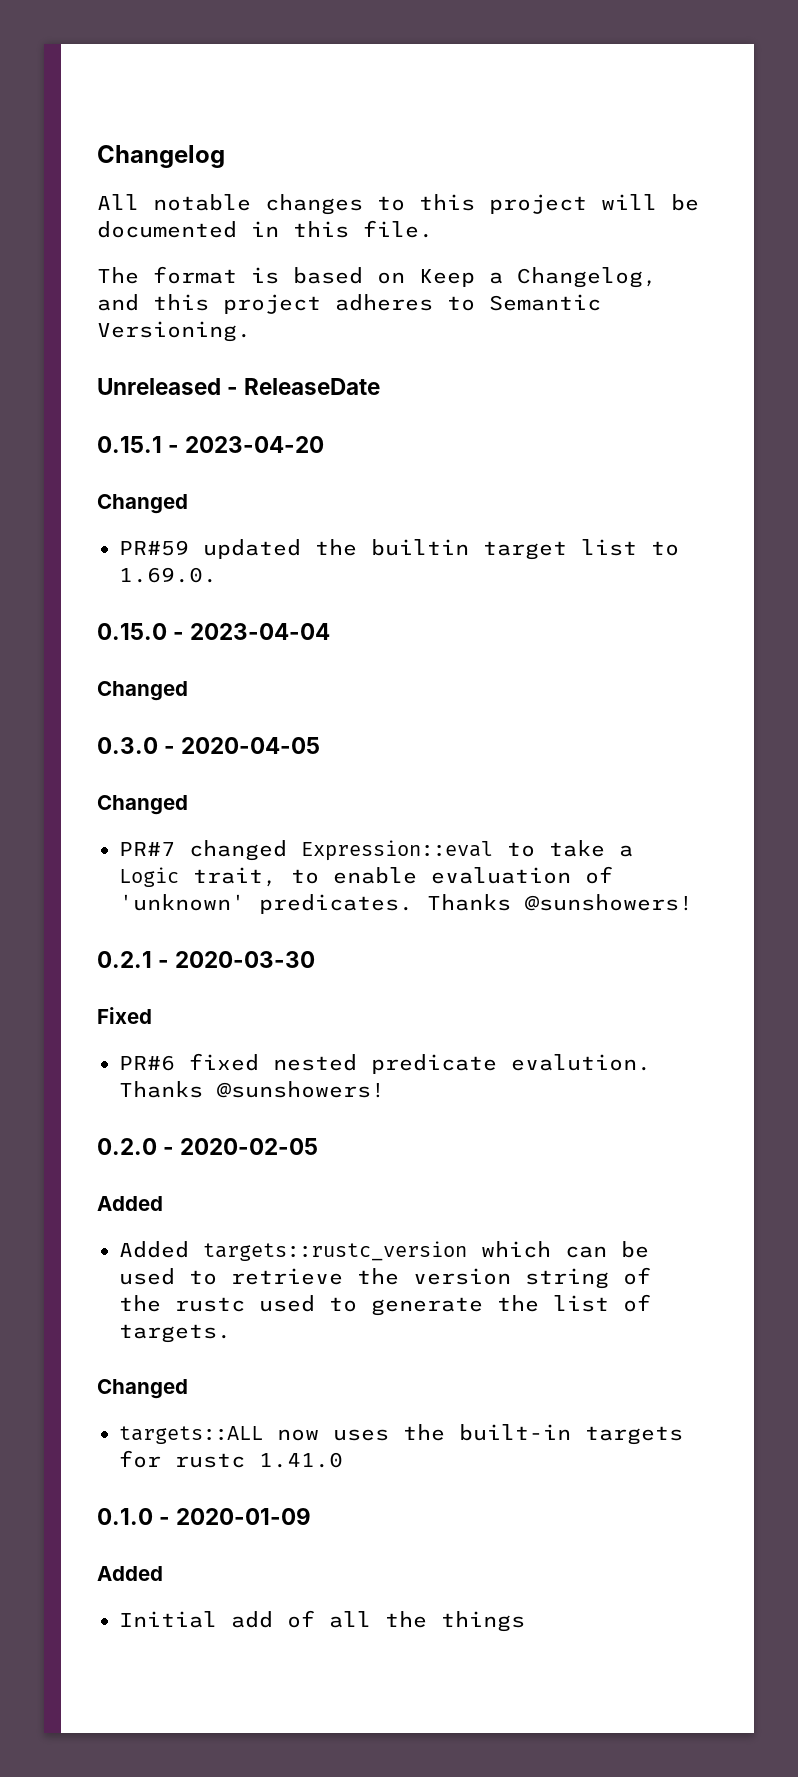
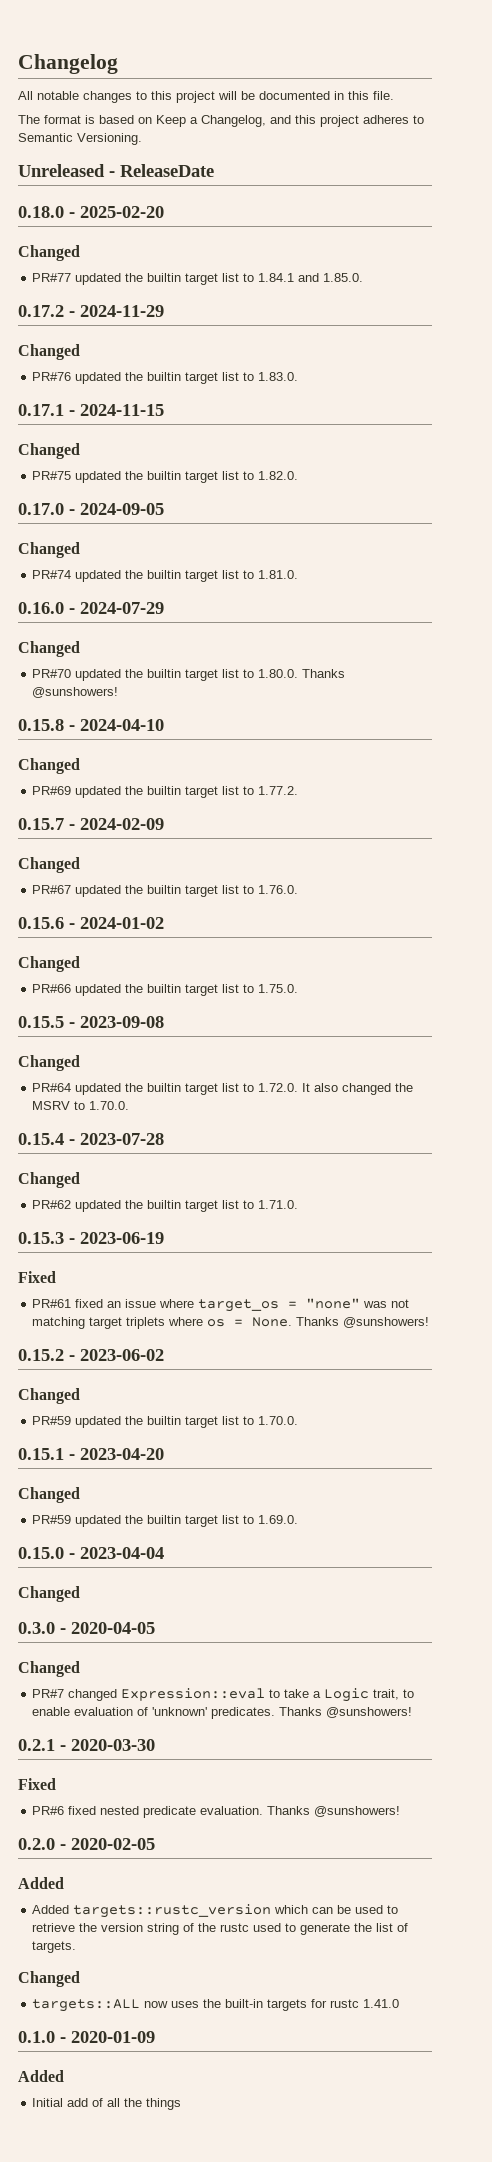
+ 0.18.0 - 2025-02-20
+ Changed
+ PR#77 updated the builtin target list to 1.84.1 and 1.85.0.
+ 0.17.2 - 2024-11-29
+ Changed
+ PR#76 updated the builtin target list to 1.83.0.
+ 0.17.1 - 2024-11-15
+ Changed
+ PR#75 updated the builtin target list to 1.82.0.
+ 0.17.0 - 2024-09-05
+ Changed
+ PR#74 updated the builtin target list to 1.81.0.
+ 0.16.0 - 2024-07-29
+ Changed
+ PR#70 updated the builtin target list to 1.80.0. Thanks @sunshowers!
+ 0.15.8 - 2024-04-10
+ Changed
+ PR#69 updated the builtin target list to 1.77.2.
+ 0.15.7 - 2024-02-09
+ Changed
+ PR#67 updated the builtin target list to 1.76.0.
+ 0.15.6 - 2024-01-02
+ Changed
+ PR#66 updated the builtin target list to 1.75.0.
+ 0.15.5 - 2023-09-08
+ Changed
+ PR#64 updated the builtin target list to 1.72.0. It also changed the MSRV to 1.70.0.
+ 0.15.4 - 2023-07-28
+ Changed
+ PR#62 updated the builtin target list to 1.71.0.
+ 0.15.3 - 2023-06-19
+ Fixed
+ PR#61 fixed an issue where target_os = "none" was not matching target triplets where os = None. Thanks @sunshowers!
+ 0.15.2 - 2023-06-02
+ Changed
+ PR#59 updated the builtin target list to 1.70.0.
- PR#6 fixed nested predicate evalution.
+ PR#6 fixed nested predicate evaluation.

